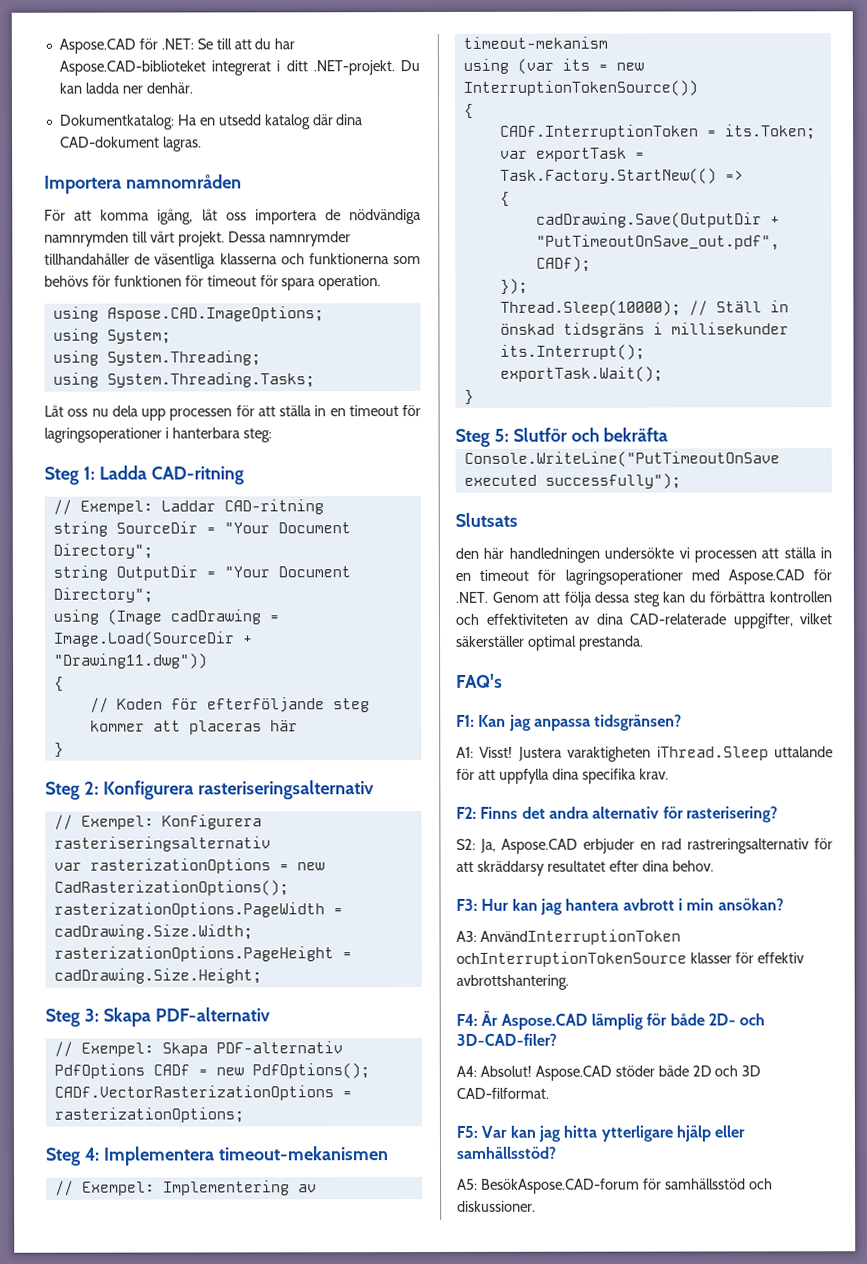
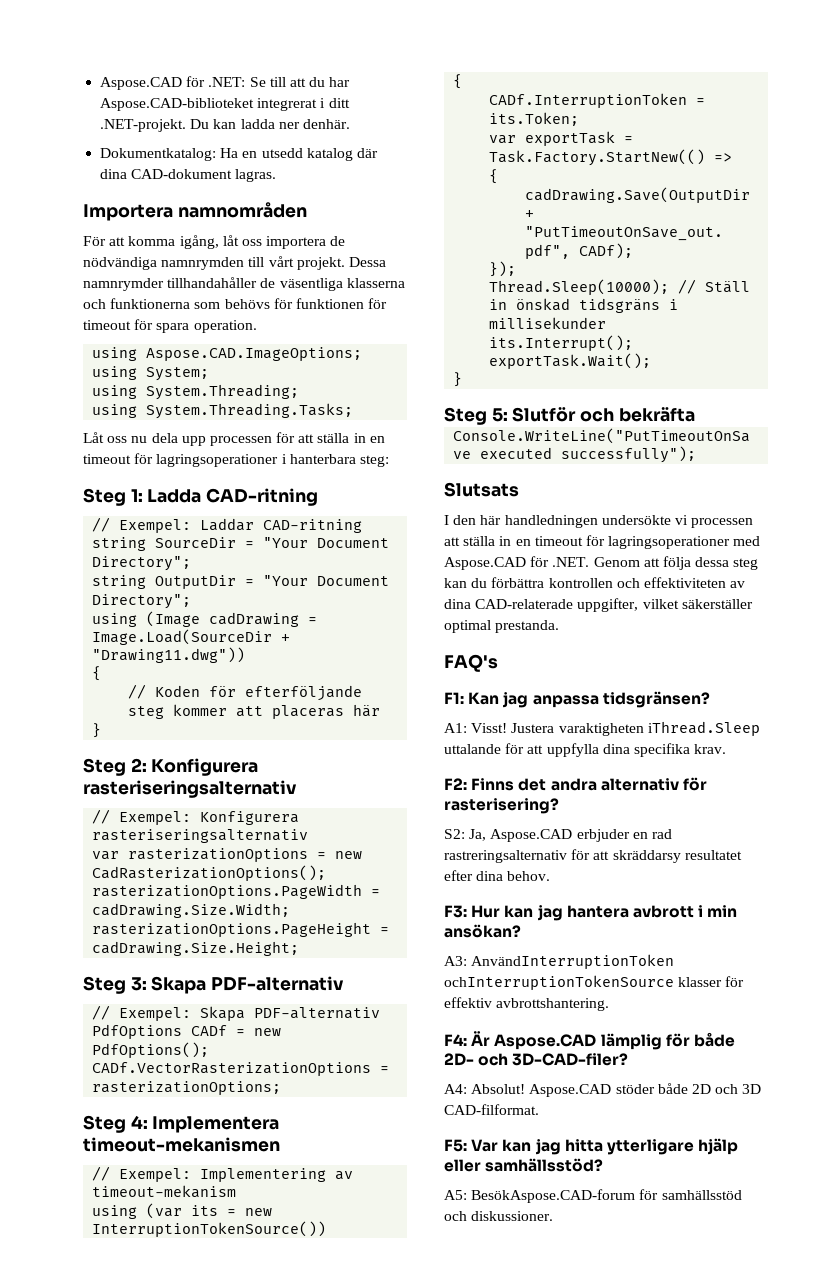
- den här handledningen undersökte vi processen att ställa in en timeout för lagringsoperationer med Aspose.CAD för .NET. Genom att följa dessa steg kan du förbättra kontrollen och effektiviteten av dina CAD-relaterade uppgifter, vilket säkerställer optimal prestanda.
+ I den här handledningen undersökte vi processen att ställa in en timeout för lagringsoperationer med Aspose.CAD för .NET. Genom att följa dessa steg kan du förbättra kontrollen och effektiviteten av dina CAD-relaterade uppgifter, vilket säkerställer optimal prestanda.

